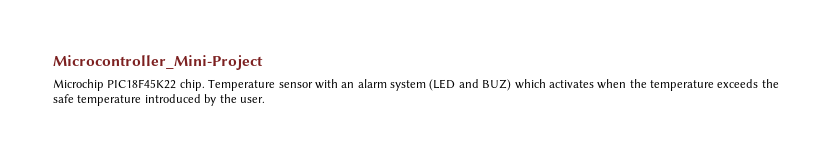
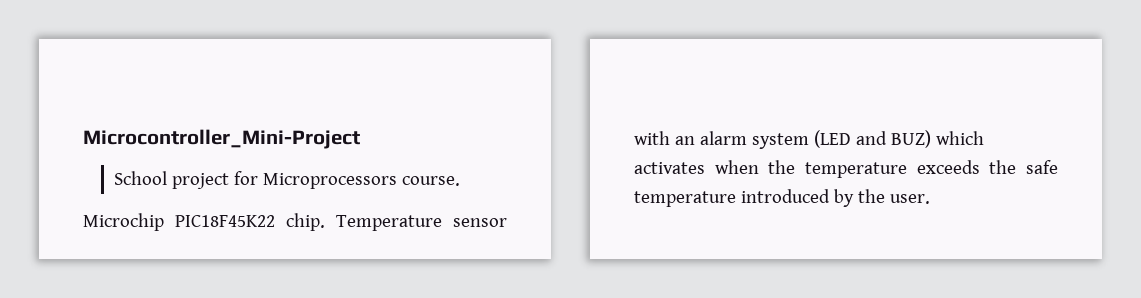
+ School project for Microprocessors course.

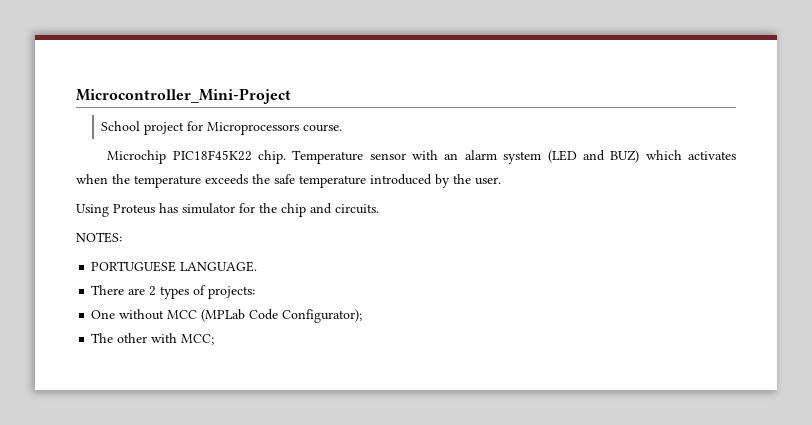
+ Using Proteus has simulator for the chip and circuits.
+ NOTES:
+ PORTUGUESE LANGUAGE.
+ There are 2 types of projects:
+ One without MCC (MPLab Code Configurator);
+ The other with MCC;

